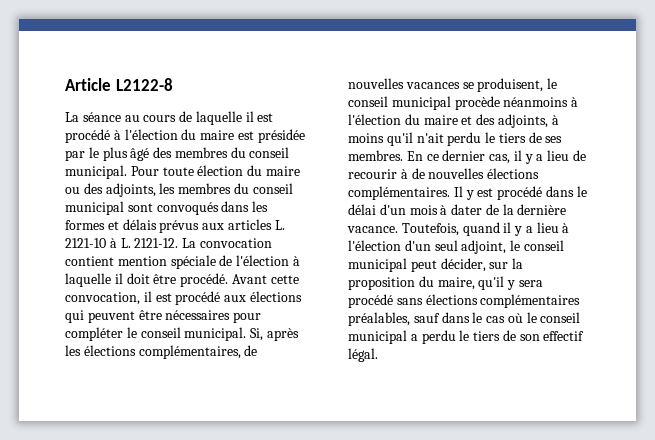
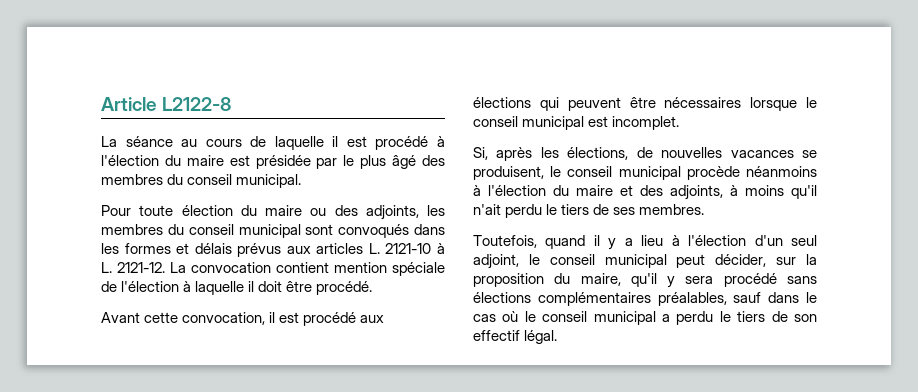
- La séance au cours de laquelle il est procédé à l'élection du maire est présidée par le plus âgé des membres du conseil municipal. Pour toute élection du maire ou des adjoints, les membres du conseil municipal sont convoqués dans les formes et délais prévus aux articles L. 2121-10 à L. 2121-12.
+ La séance au cours de laquelle il est procédé à l'élection du maire est présidée par le plus âgé des membres du conseil municipal.
+ Pour toute élection du maire ou des adjoints, les membres du conseil municipal sont convoqués dans les formes et délais prévus aux articles L. 2121-10 à L. 2121-12.
- La convocation contient mention spéciale de l'élection à laquelle il doit être procédé. Avant cette convocation, il est procédé aux élections qui peuvent être nécessaires pour compléter le conseil municipal. Si, après les élections complémentaires, de nouvelles vacances se produisent, le conseil municipal procède néanmoins à l'élection du maire et des adjoints, à moins qu'il n'ait perdu le tiers de ses membres. En ce dernier cas, il y a lieu de recourir à de nouvelles élections complémentaires. Il y est procédé dans le délai d'un mois à dater de la dernière vacance. Toutefois, quand il y a lieu à l'élection d'un seul adjoint, le conseil municipal peut décider, sur la proposition du maire, qu'il y sera procédé sans élections complémentaires préalables, sauf dans le cas où le conseil municipal a perdu le tiers de son effectif légal.
+ La convocation contient mention spéciale de l'élection à laquelle il doit être procédé.
+ Avant cette convocation, il est procédé aux élections qui peuvent être nécessaires lorsque le conseil municipal est incomplet.
+ Si, après les élections, de nouvelles vacances se produisent, le conseil municipal procède néanmoins à l'élection du maire et des adjoints, à moins qu'il n'ait perdu le tiers de ses membres.
+ Toutefois, quand il y a lieu à l'élection d'un seul adjoint, le conseil municipal peut décider, sur la proposition du maire, qu'il y sera procédé sans élections complémentaires préalables, sauf dans le cas où le conseil municipal a perdu le tiers de son effectif légal.

